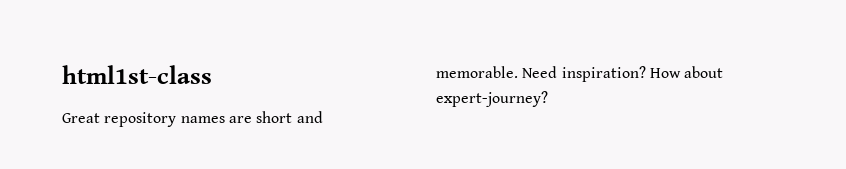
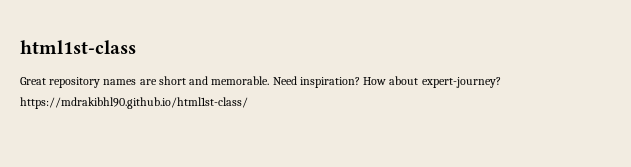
- How about expert-journey?
+ How about expert-journey? https://mdrakibhl90.github.io/html1st-class/

